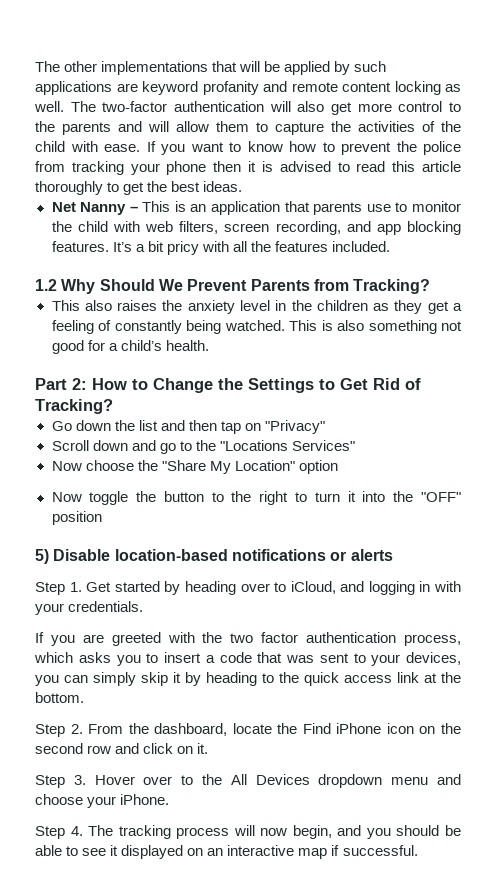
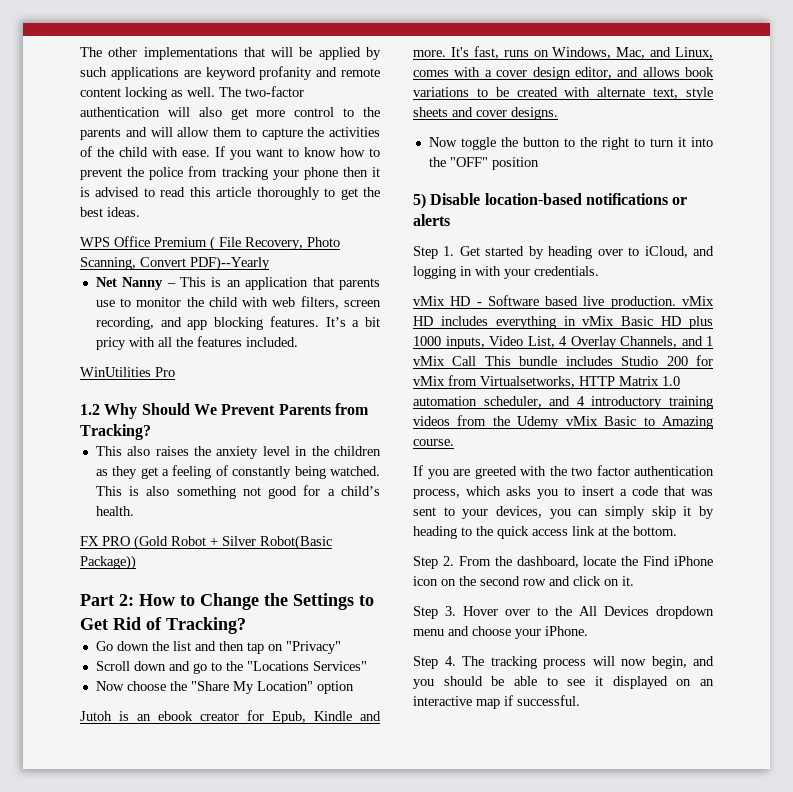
+ WPS Office Premium ( File Recovery, Photo Scanning, Convert PDF)--Yearly
+ WinUtilities Pro
+ FX PRO (Gold Robot + Silver Robot(Basic Package))
+ Jutoh is an ebook creator for Epub, Kindle and more. It's fast, runs on Windows, Mac, and Linux, comes with a cover design editor, and allows book variations to be created with alternate text, style sheets and cover designs.
+ vMix HD - Software based live production. vMix HD includes everything in vMix Basic HD plus 1000 inputs, Video List, 4 Overlay Channels, and 1 vMix Call This bundle includes Studio 200 for vMix from Virtualsetworks, HTTP Matrix 1.0 automation scheduler, and 4 introductory training videos from the Udemy vMix Basic to Amazing course.

